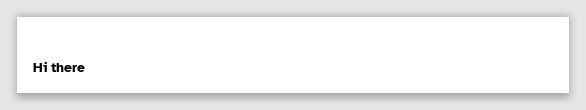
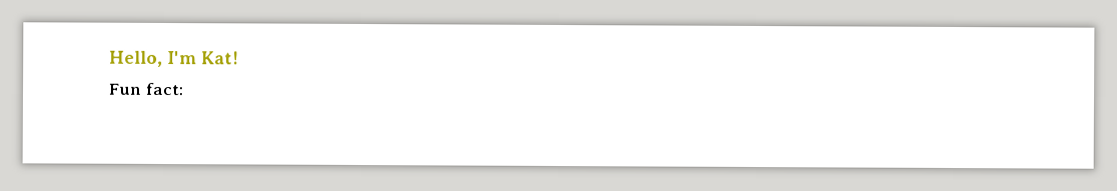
- Hi there
+ Hello, I'm Kat!
+ Fun fact:

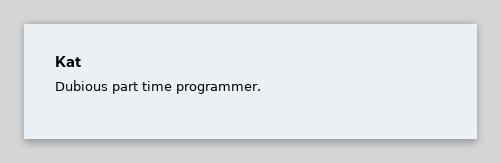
- Hello, I'm Kat!
- Fun fact:
+ Kat
+ Dubious part time programmer.

